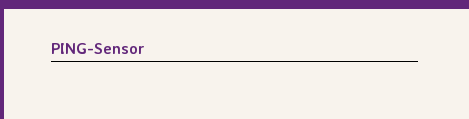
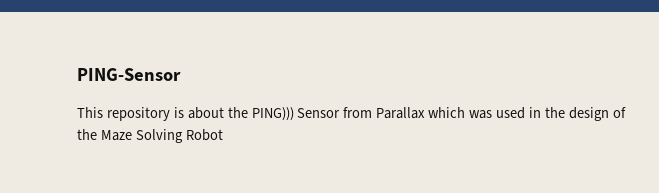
+ This repository is about the PING))) Sensor from Parallax which was used in the design of the Maze Solving Robot

